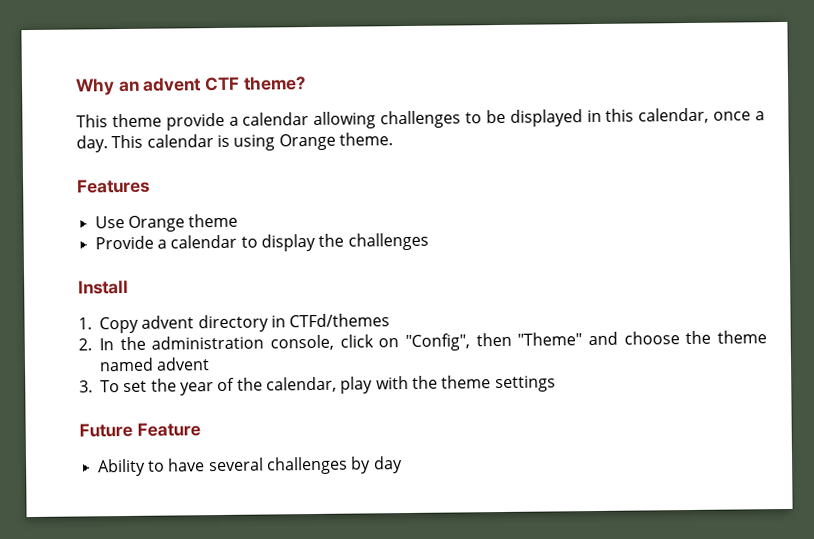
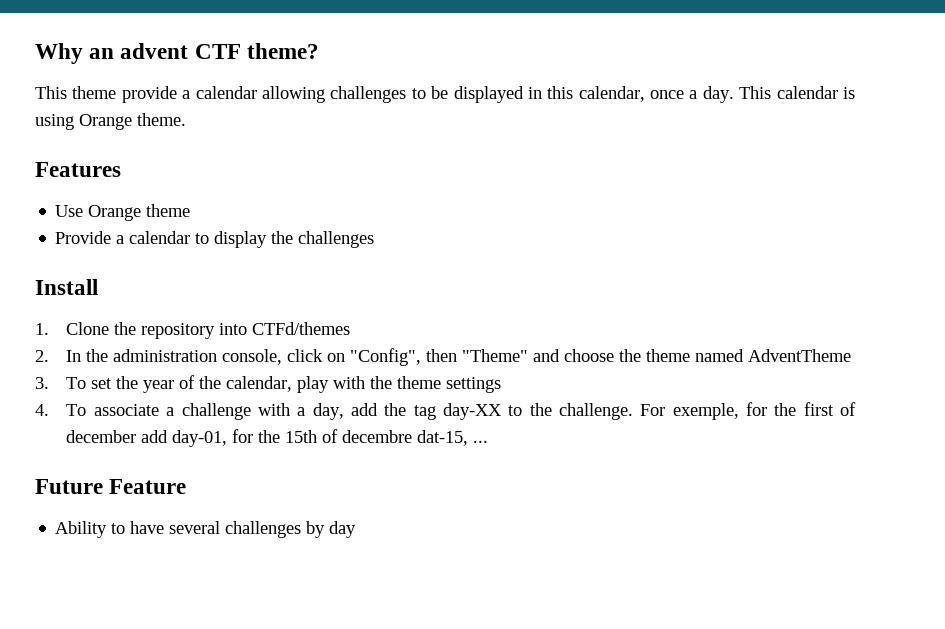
- 1. Copy advent directory in CTFd/themes
+ 1. Clone the repository into CTFd/themes
- 2. In the administration console, click on "Config", then "Theme" and choose the theme named advent
+ 2. In the administration console, click on "Config", then "Theme" and choose the theme named AdventTheme
+ 4. To associate a challenge with a day, add the tag day-XX to the challenge. For exemple, for the first of december add day-01, for the 15th of decembre dat-15, ...

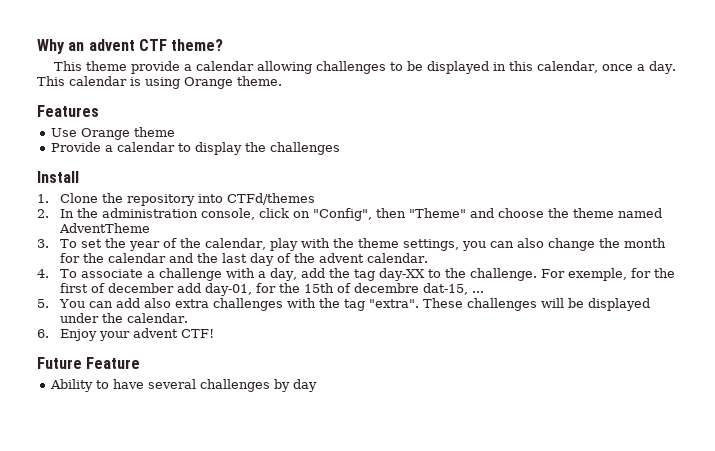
- 3. To set the year of the calendar, play with the theme settings
+ 3. To set the year of the calendar, play with the theme settings, you can also change the month for the calendar and the last day of the advent calendar.
+ 5. You can add also extra challenges with the tag "extra". These challenges will be displayed under the calendar.
+ 6. Enjoy your advent CTF!

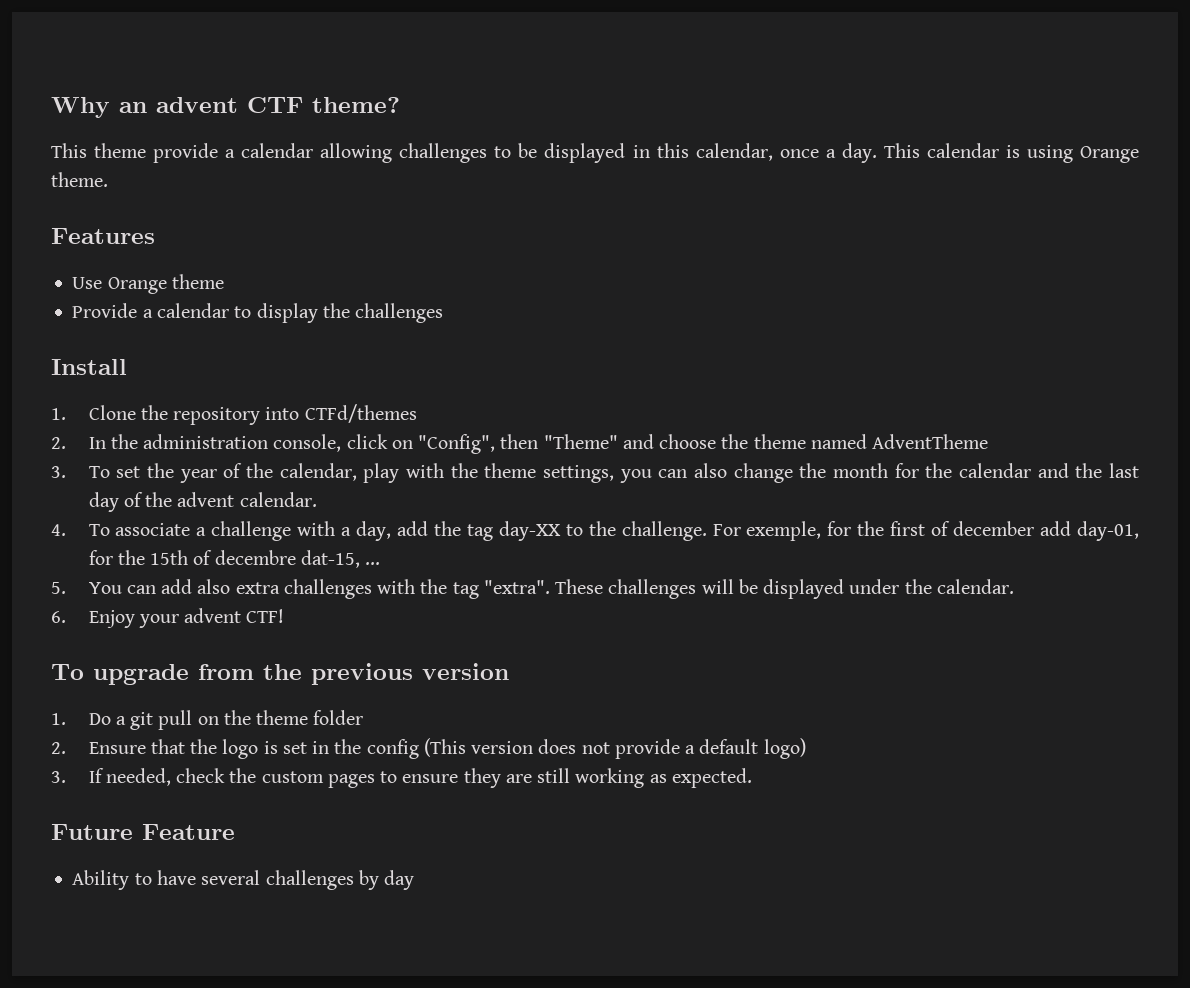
+ To upgrade from the previous version
+ 1. Do a git pull on the theme folder
+ 2. Ensure that the logo is set in the config (This version does not provide a default logo)
+ 3. If needed, check the custom pages to ensure they are still working as expected.

